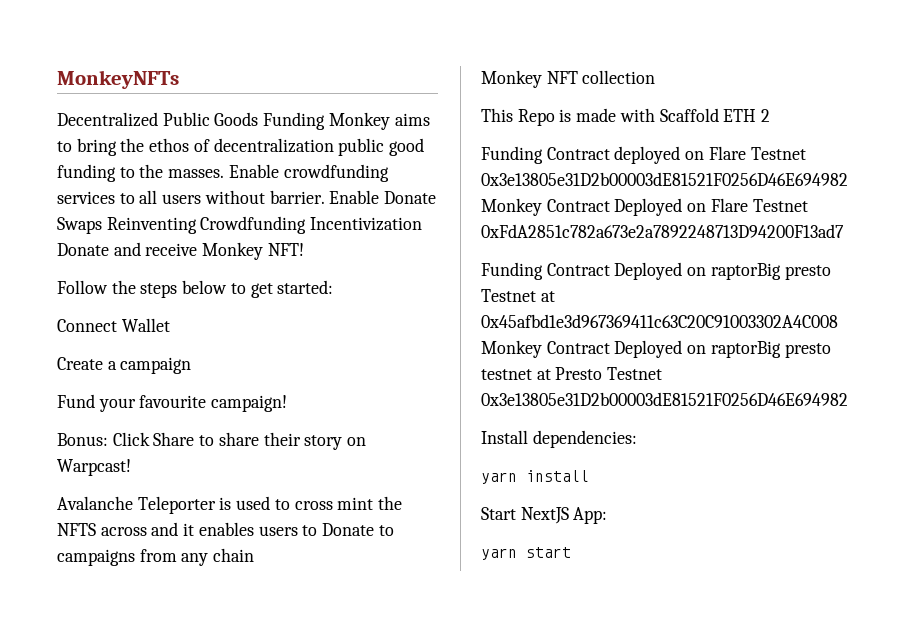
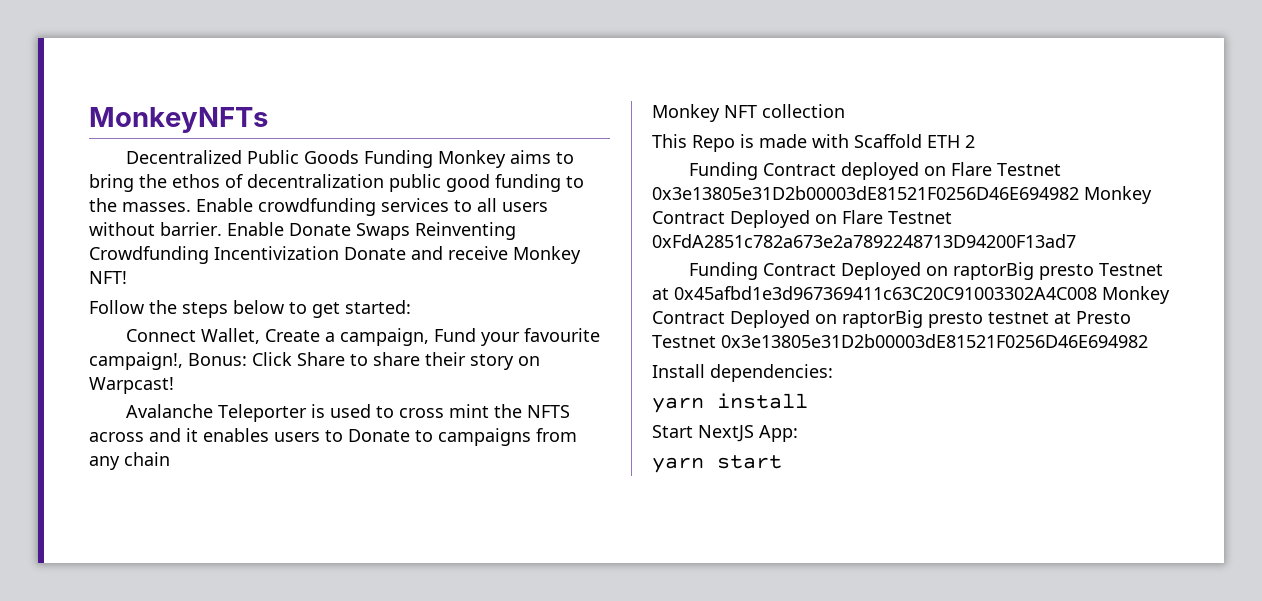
- Connect Wallet
- Create a campaign
- Fund your favourite campaign!
- Bonus: Click Share to share their story on Warpcast!
+ Connect Wallet, Create a campaign, Fund your favourite campaign!, Bonus: Click Share to share their story on Warpcast!

